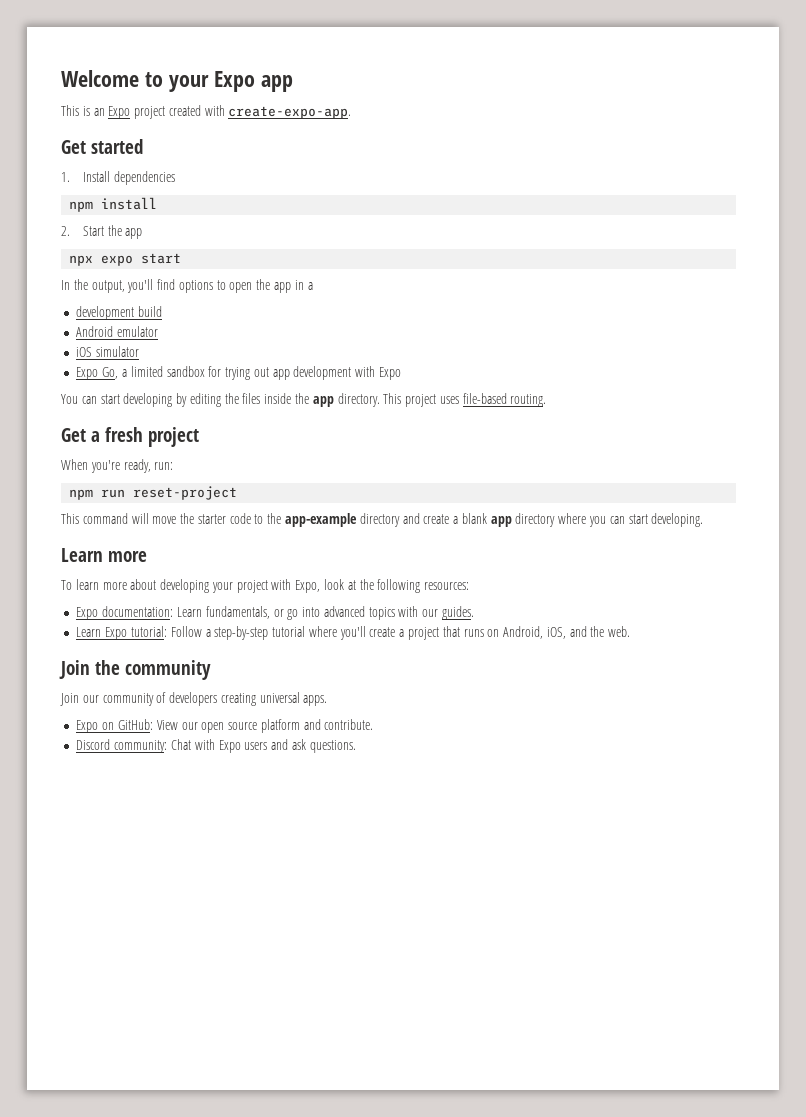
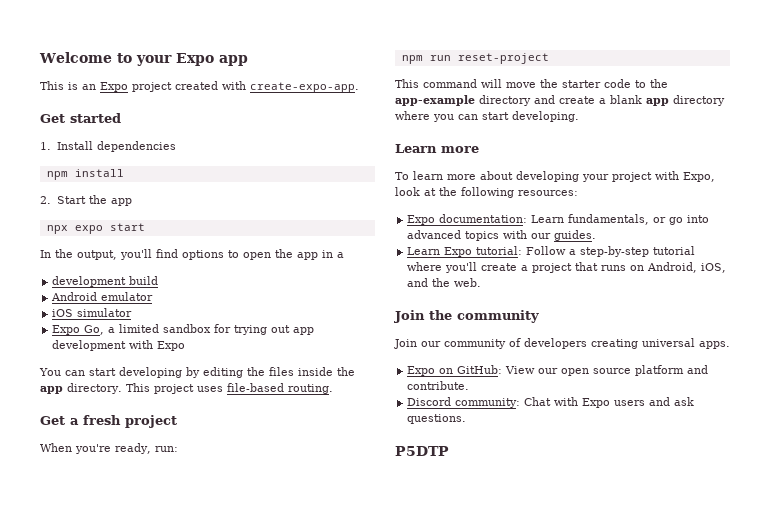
+ P5DTP

